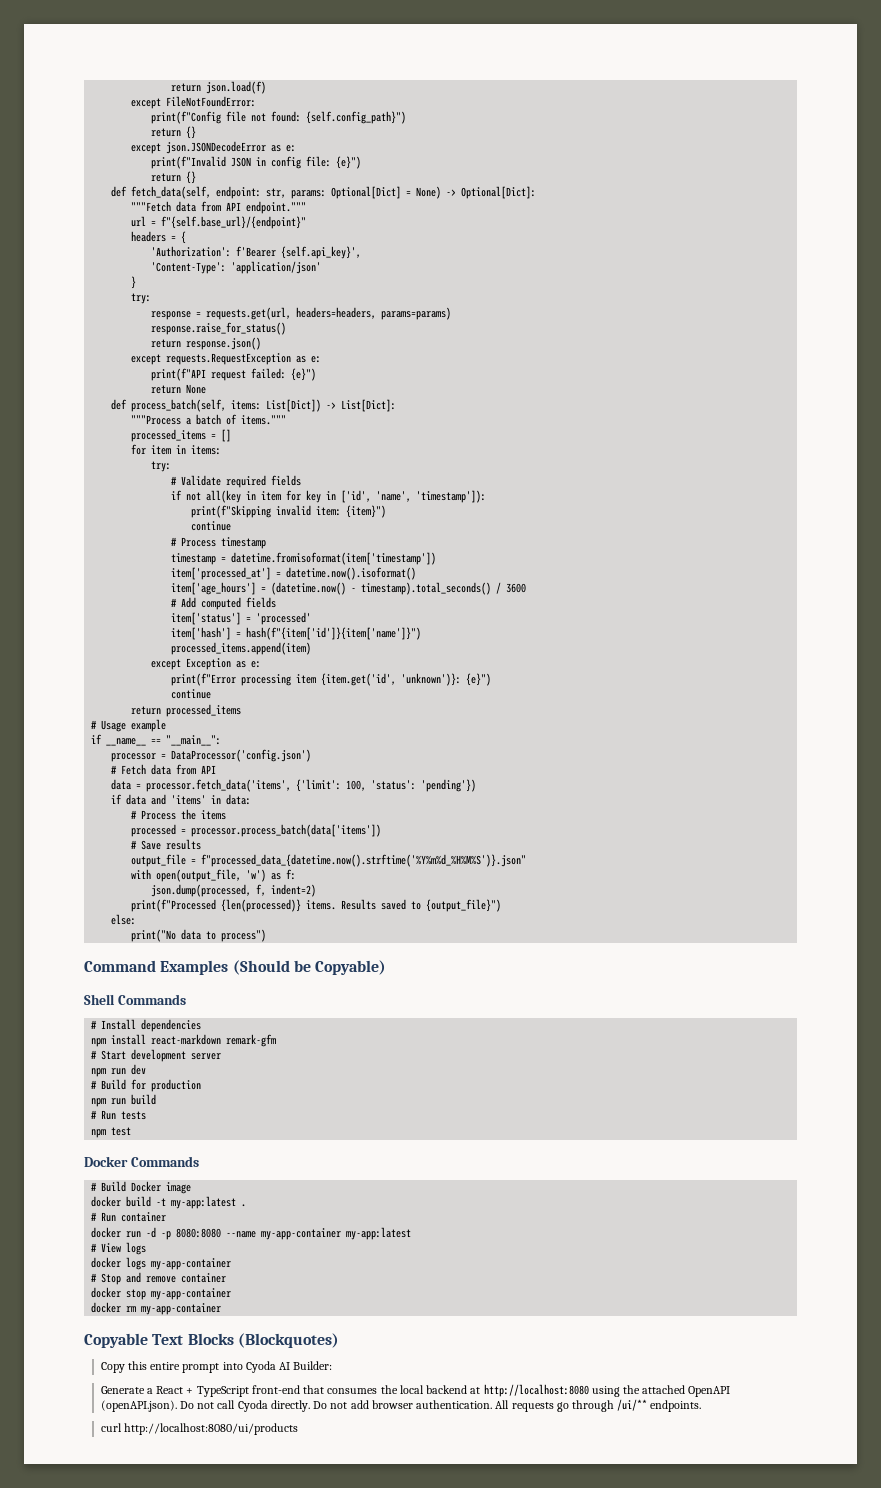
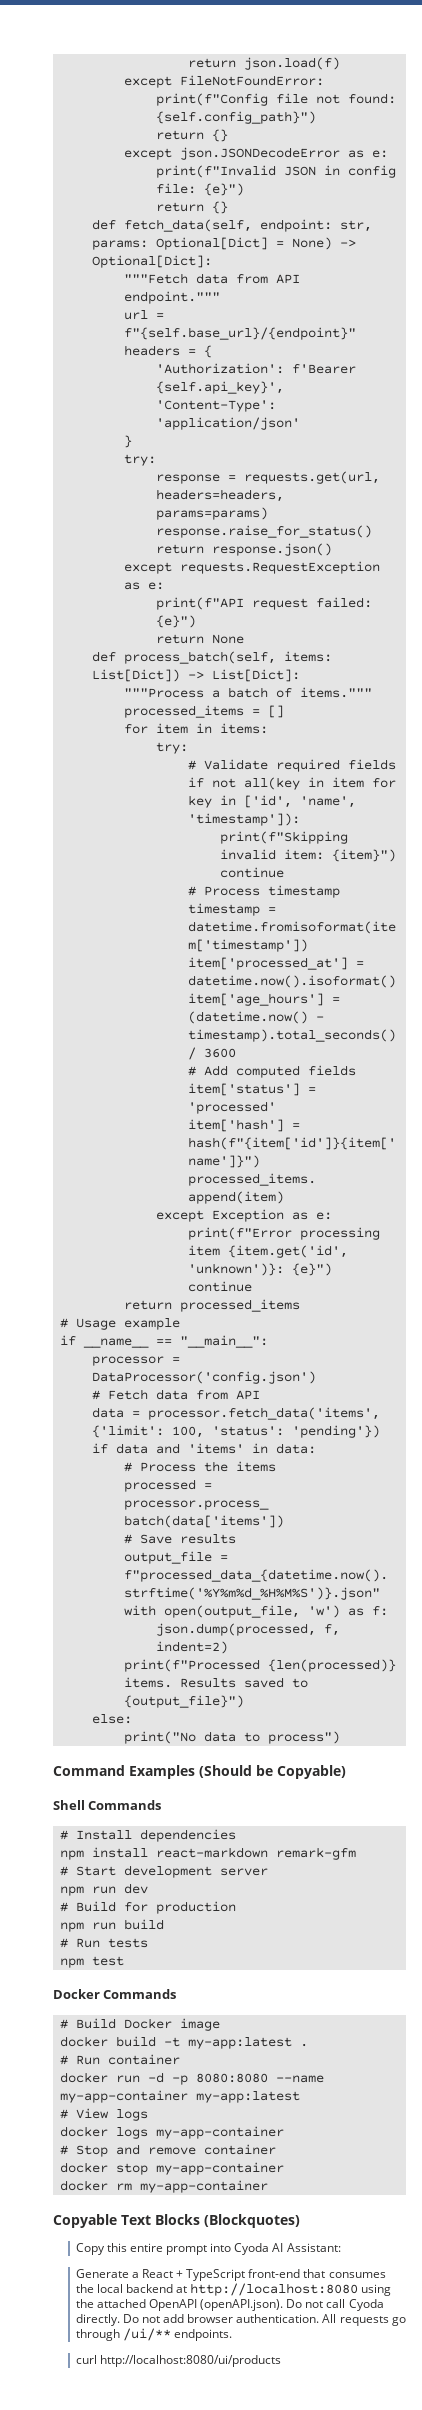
- Copy this entire prompt into Cyoda AI Builder:
+ Copy this entire prompt into Cyoda AI Assistant:

